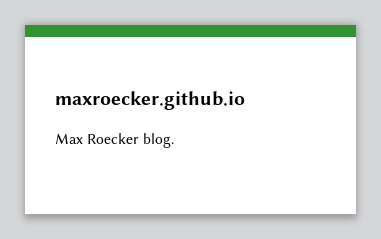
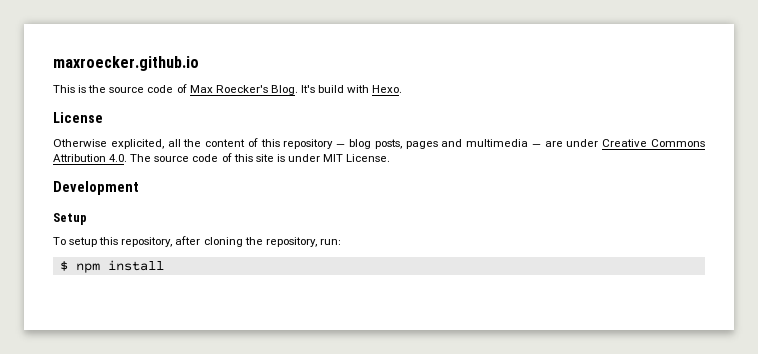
- Max Roecker blog.
+ This is the source code of Max Roecker's Blog. It's build with Hexo.
+ License
+ Otherwise explicited, all the content of this repository — blog posts, pages and multimedia — are under Creative Commons Attribution 4.0. The source code of this site is under MIT License.
+ Development
+ Setup
+ To setup this repository, after cloning the repository, run:
+ $ npm install

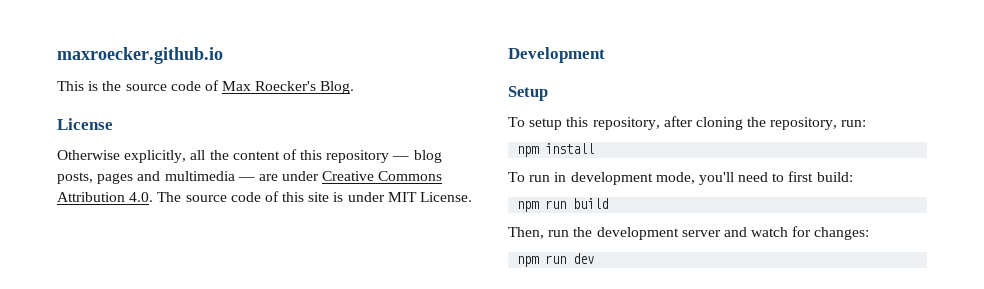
- It's build with Hexo.
- Otherwise explicited, all the content of this repository — blog posts, pages and multimedia — are under Creative Commons Attribution 4.0. The source code of this site is under MIT License.
+ Otherwise explicitly, all the content of this repository — blog posts, pages and multimedia — are under Creative Commons Attribution 4.0. The source code of this site is under MIT License.
- $ npm install
+ npm install
+ To run in development mode, you'll need to first build:
+ npm run build
+ Then, run the development server and watch for changes:
+ npm run dev

